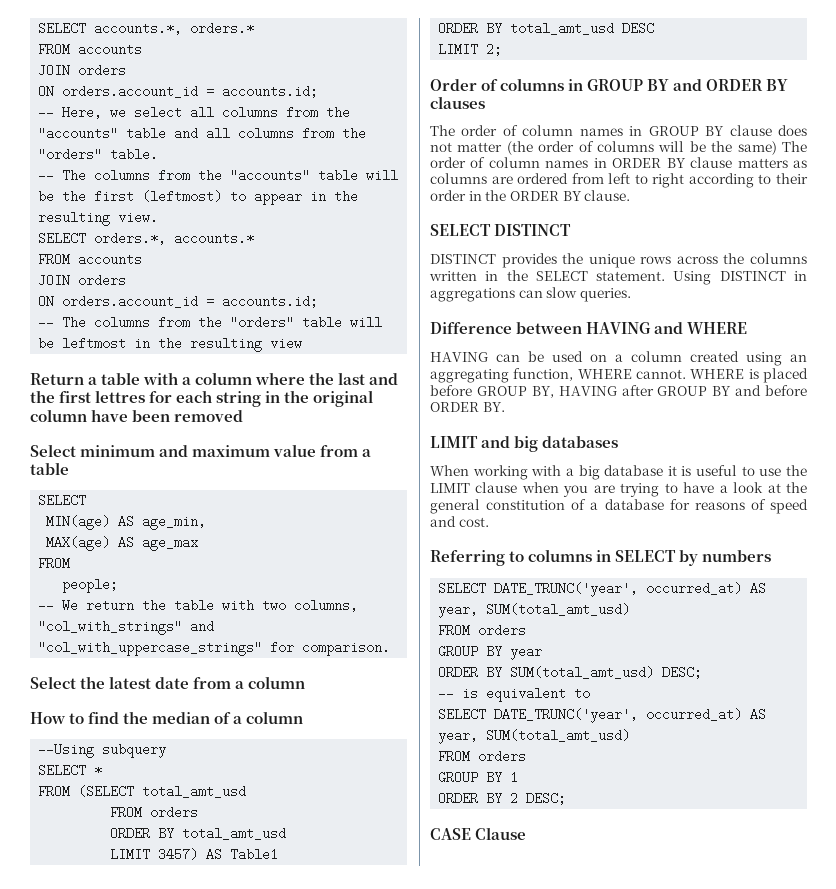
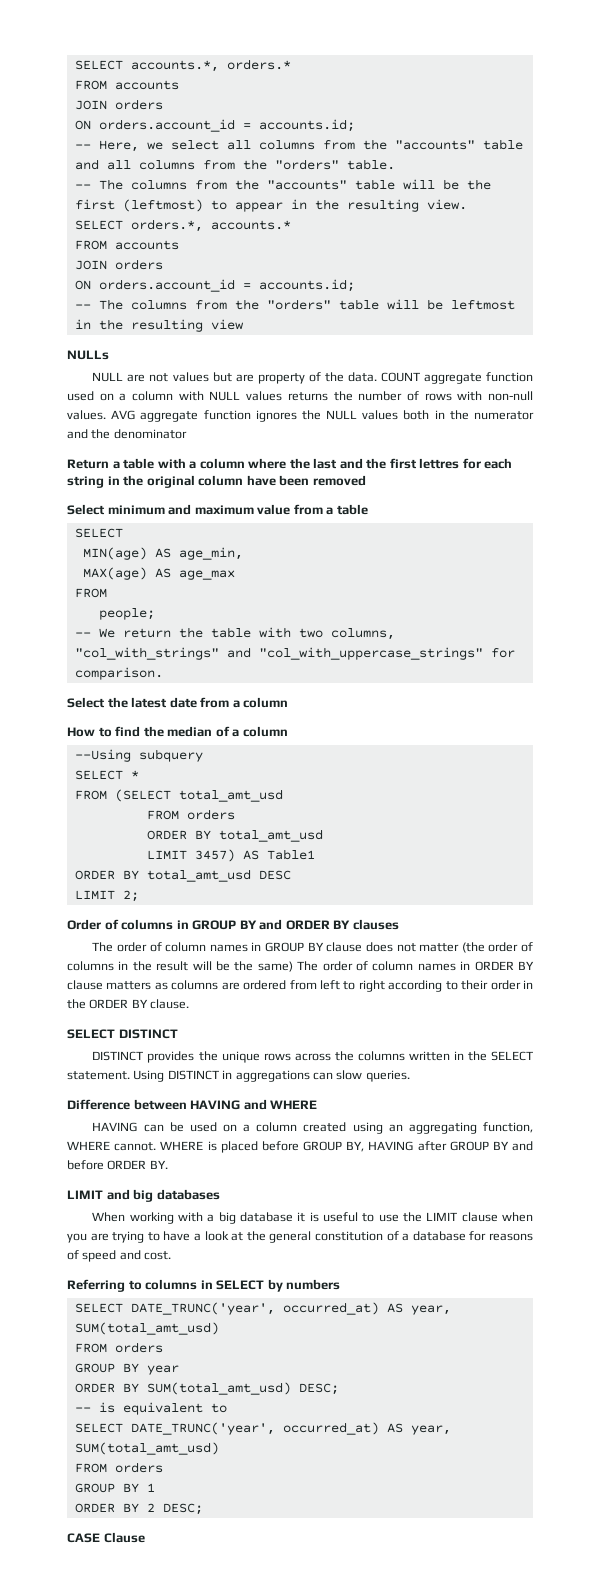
+ NULLs
+ NULL are not values but are property of the data. COUNT aggregate function used on a column with NULL values returns the number of rows with non-null values. AVG aggregate function ignores the NULL values both in the numerator and the denominator
- The order of column names in GROUP BY clause does not matter (the order of columns will be the same) The order of column names in ORDER BY clause matters as columns are ordered from left to right according to their order in the ORDER BY clause.
+ The order of column names in GROUP BY clause does not matter (the order of columns in the result will be the same) The order of column names in ORDER BY clause matters as columns are ordered from left to right according to their order in the ORDER BY clause.

